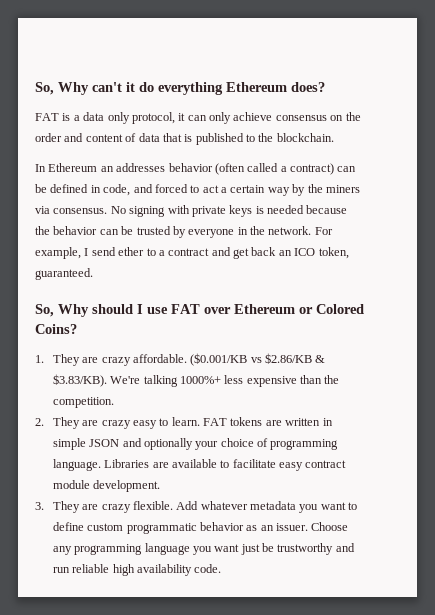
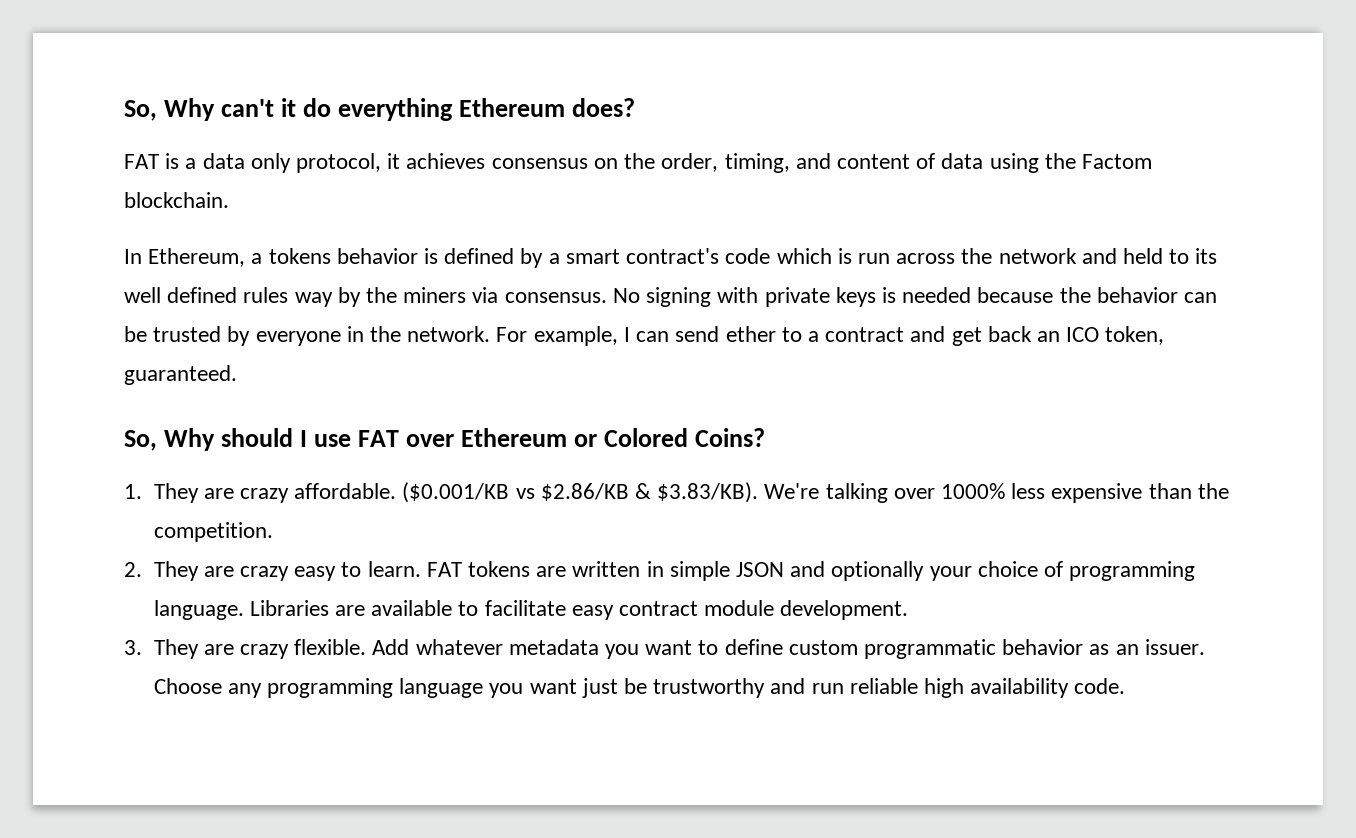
- FAT is a data only protocol, it can only achieve consensus on the order and content of data that is published to the blockchain.
- In Ethereum an addresses behavior (often called a contract) can be defined in code, and forced to act a certain way by the miners via consensus.
+ FAT is a data only protocol, it achieves consensus on the order, timing, and content of data using the Factom blockchain.
+ In Ethereum, a tokens behavior is defined by a smart contract's code which is run across the network and held to its well defined rules way by the miners via consensus.
- For example, I send ether to a contract and get back an ICO token, guaranteed.
+ For example, I can send ether to a contract and get back an ICO token, guaranteed.
- ($0.001/KB vs $2.86/KB & $3.83/KB). We're talking 1000%+ less expensive than the competition.
+ ($0.001/KB vs $2.86/KB & $3.83/KB). We're talking over 1000% less expensive than the competition.

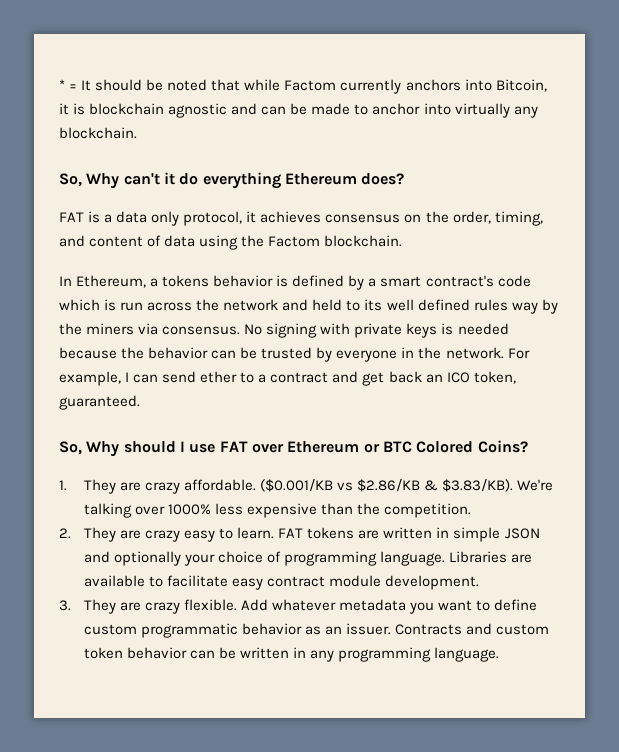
+ * = It should be noted that while Factom currently anchors into Bitcoin, it is blockchain agnostic and can be made to anchor into virtually any blockchain.
- So, Why should I use FAT over Ethereum or Colored Coins?
+ So, Why should I use FAT over Ethereum or BTC Colored Coins?
- Choose any programming language you want just be trustworthy and run reliable high availability code.
+ Contracts and custom token behavior can be written in any programming language.

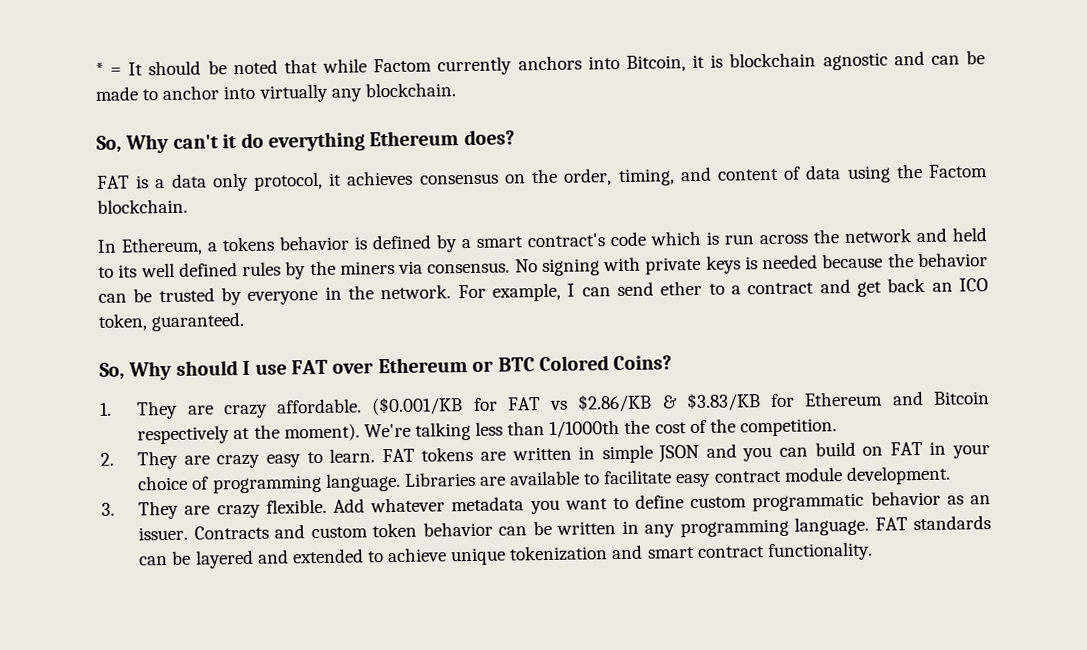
- In Ethereum, a tokens behavior is defined by a smart contract's code which is run across the network and held to its well defined rules way by the miners via consensus.
+ In Ethereum, a tokens behavior is defined by a smart contract's code which is run across the network and held to its well defined rules by the miners via consensus.
- ($0.001/KB vs $2.86/KB & $3.83/KB). We're talking over 1000% less expensive than the competition.
+ ($0.001/KB for FAT vs $2.86/KB & $3.83/KB for Ethereum and Bitcoin respectively at the moment). We're talking less than 1/1000th the cost of the competition.
- FAT tokens are written in simple JSON and optionally your choice of programming language.
+ FAT tokens are written in simple JSON and you can build on FAT in your choice of programming language.
+ FAT standards can be layered and extended to achieve unique tokenization and smart contract functionality.

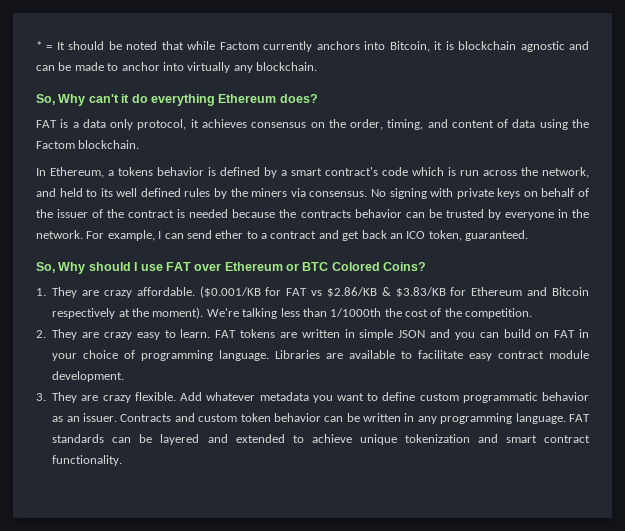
- In Ethereum, a tokens behavior is defined by a smart contract's code which is run across the network and held to its well defined rules by the miners via consensus.
+ In Ethereum, a tokens behavior is defined by a smart contract's code which is run across the network, and held to its well defined rules by the miners via consensus.
- No signing with private keys is needed because the behavior can be trusted by everyone in the network.
+ No signing with private keys on behalf of the issuer of the contract is needed because the contracts behavior can be trusted by everyone in the network.

